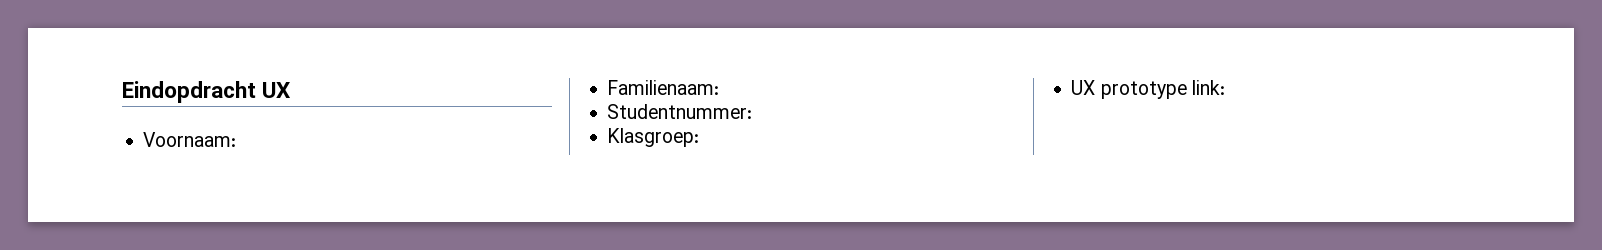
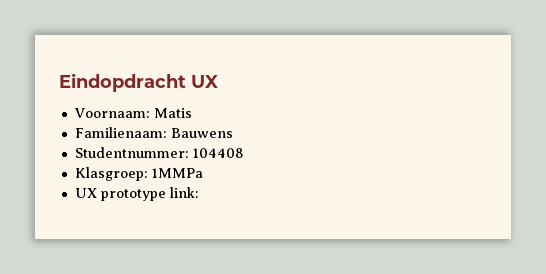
- Voornaam:
+ Voornaam: Matis
- Familienaam:
+ Familienaam: Bauwens
- Studentnummer:
+ Studentnummer: 104408
- Klasgroep:
+ Klasgroep: 1MMPa

